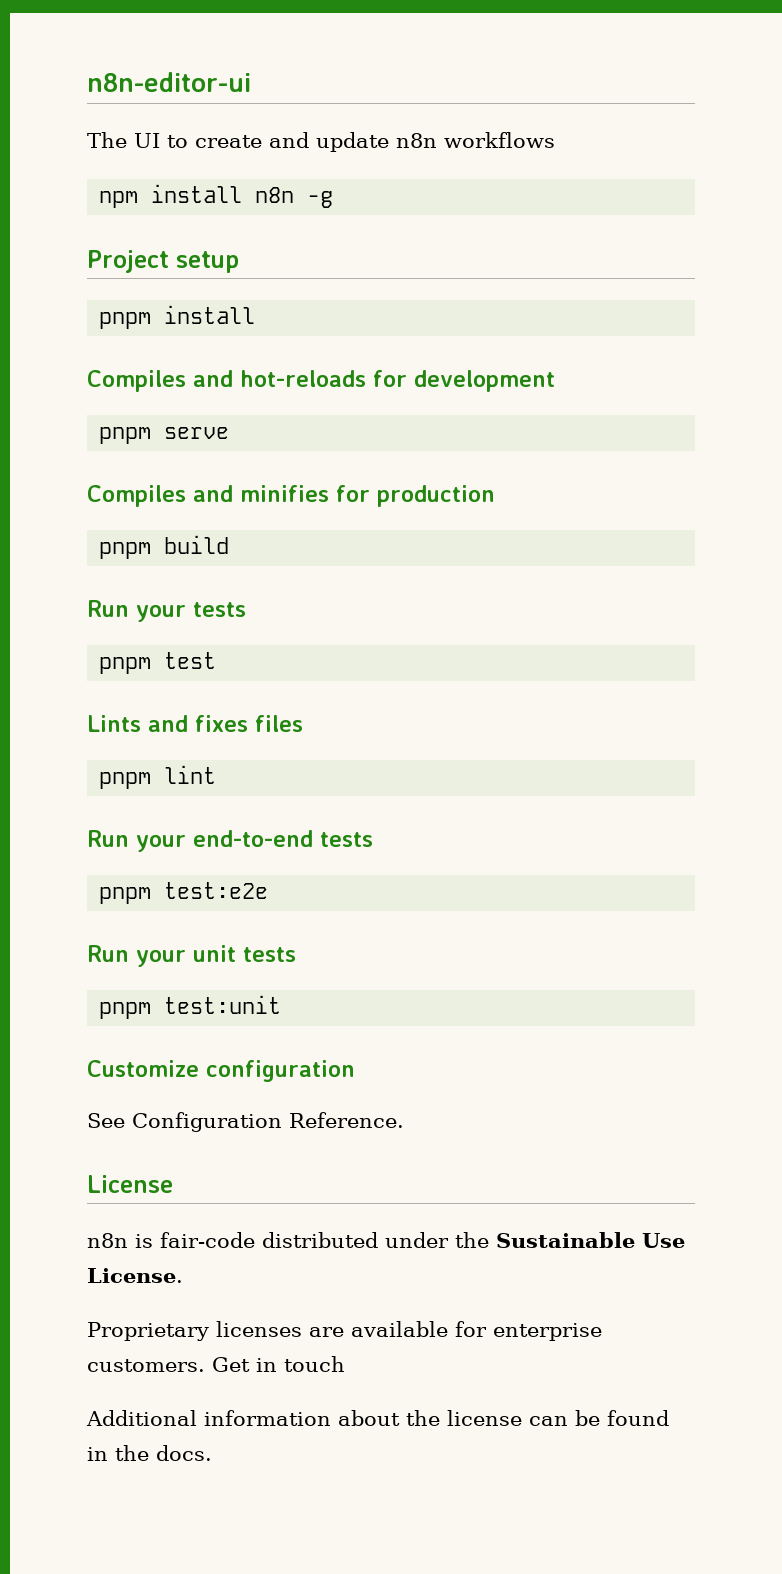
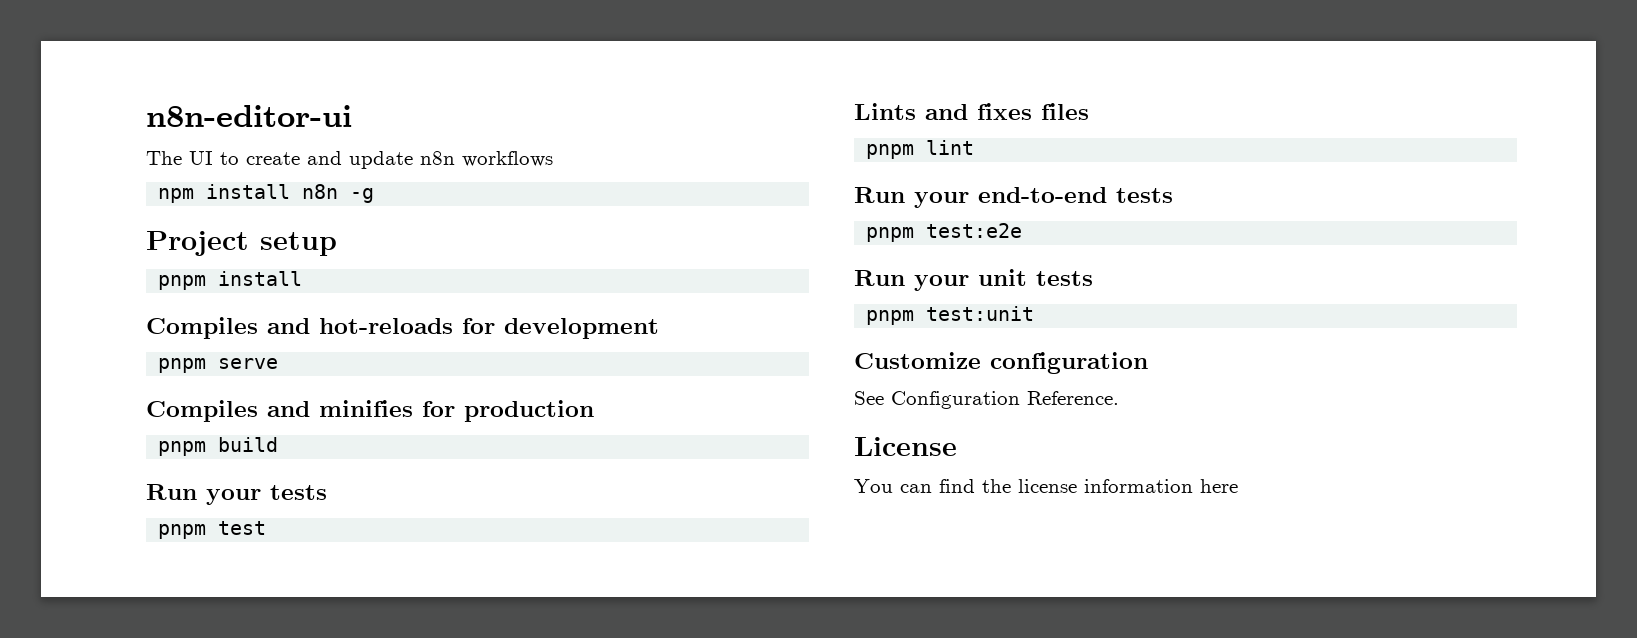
- n8n is fair-code distributed under the Sustainable Use License.
- Proprietary licenses are available for enterprise customers. Get in touch
- Additional information about the license can be found in the docs.
+ You can find the license information here

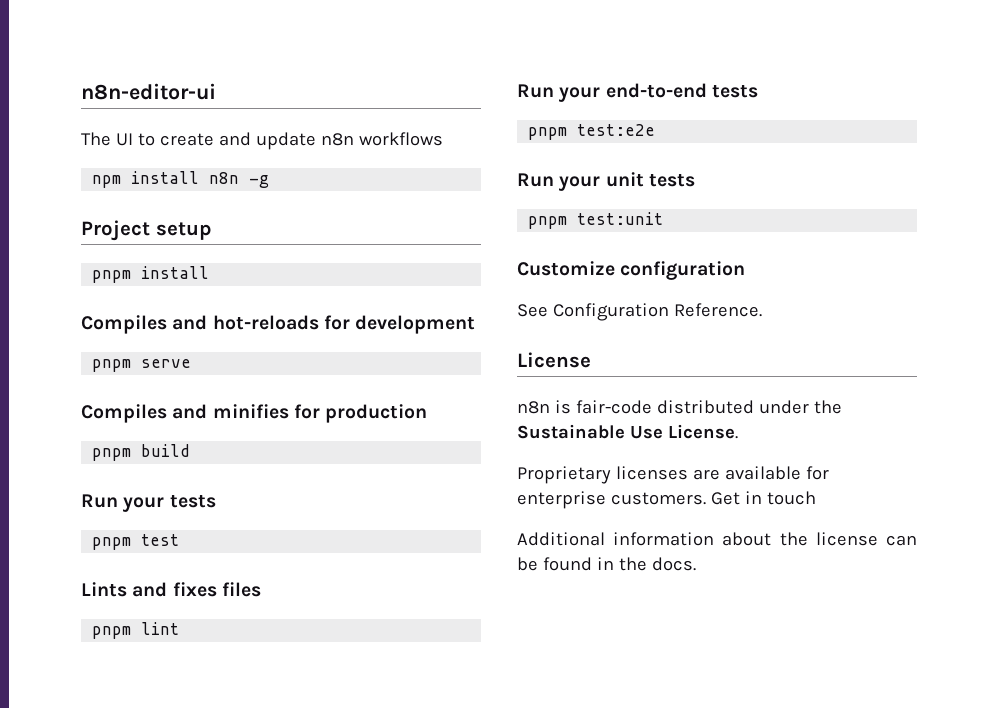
- You can find the license information here
+ n8n is fair-code distributed under the Sustainable Use License.
+ Proprietary licenses are available for enterprise customers. Get in touch
+ Additional information about the license can be found in the docs.

